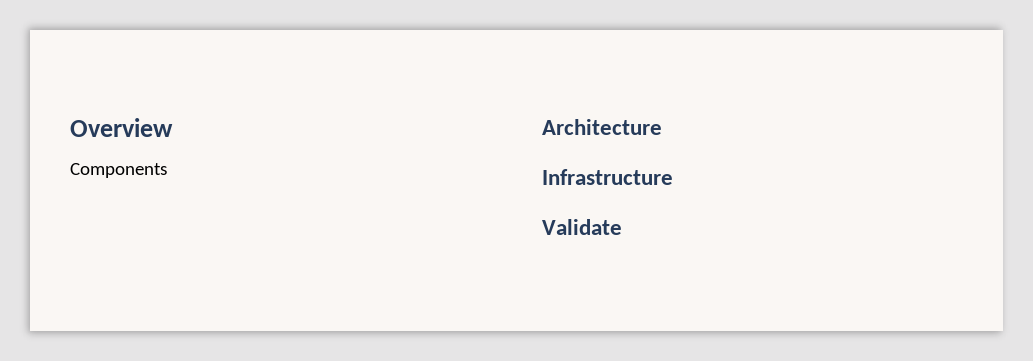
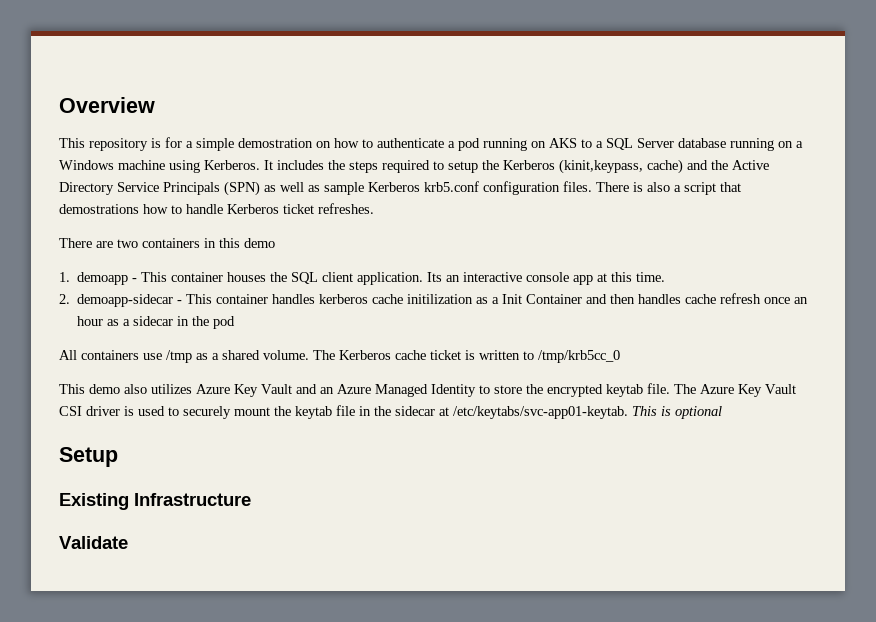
- Components
- Architecture
- Infrastructure
+ This repository is for a simple demostration on how to authenticate a pod running on AKS to a SQL Server database running on a Windows machine using Kerberos. It includes the steps required to setup the Kerberos (kinit,keypass, cache) and the Active Directory Service Principals (SPN) as well as sample Kerberos krb5.conf configuration files. There is also a script that demostrations how to handle Kerberos ticket refreshes.
+ There are two containers in this demo
+ 1. demoapp - This container houses the SQL client application. Its an interactive console app at this time.
+ 2. demoapp-sidecar - This container handles kerberos cache initilization as a Init Container and then handles cache refresh once an hour as a sidecar in the pod
+ All containers use /tmp as a shared volume. The Kerberos cache ticket is written to /tmp/krb5cc_0
+ This demo also utilizes Azure Key Vault and an Azure Managed Identity to store the encrypted keytab file. The Azure Key Vault CSI driver is used to securely mount the keytab file in the sidecar at /etc/keytabs/svc-app01-keytab. This is optional
+ Setup
+ Existing Infrastructure

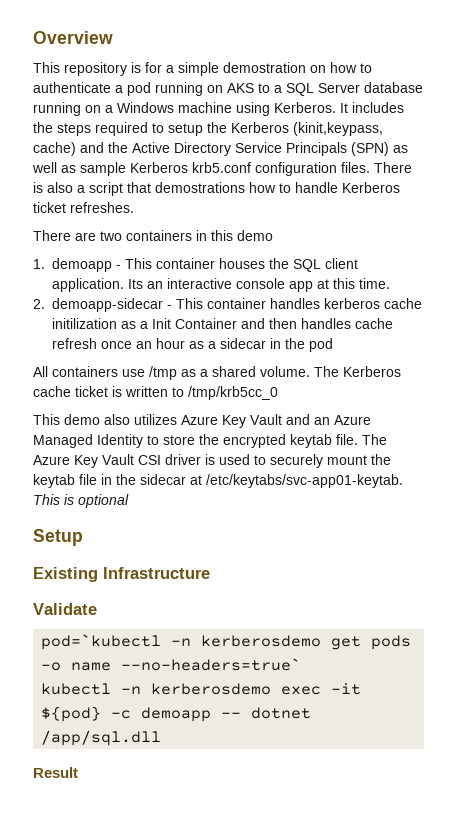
+ pod=`kubectl -n kerberosdemo get pods -o name --no-headers=true`
+ kubectl -n kerberosdemo exec -it ${pod} -c demoapp -- dotnet /app/sql.dll
+ Result

